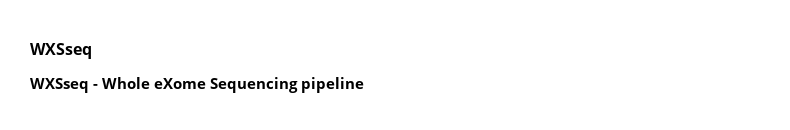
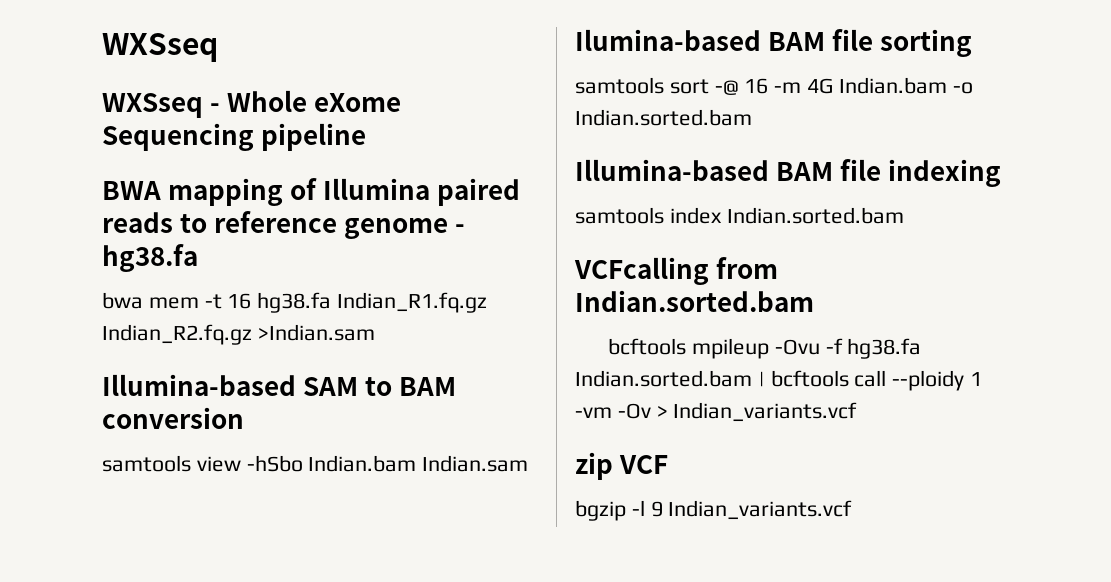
+ BWA mapping of Illumina paired reads to reference genome - hg38.fa
+ bwa mem -t 16 hg38.fa Indian_R1.fq.gz Indian_R2.fq.gz >Indian.sam
+ Illumina-based SAM to BAM conversion
+ samtools view -hSbo Indian.bam Indian.sam
+ Ilumina-based BAM file sorting
+ samtools sort -@ 16 -m 4G Indian.bam -o Indian.sorted.bam
+ Illumina-based BAM file indexing
+ samtools index Indian.sorted.bam
+ VCFcalling from Indian.sorted.bam
+ bcftools mpileup -Ovu -f hg38.fa Indian.sorted.bam | bcftools call --ploidy 1 -vm -Ov > Indian_variants.vcf
+ zip VCF
+ bgzip -l 9 Indian_variants.vcf

